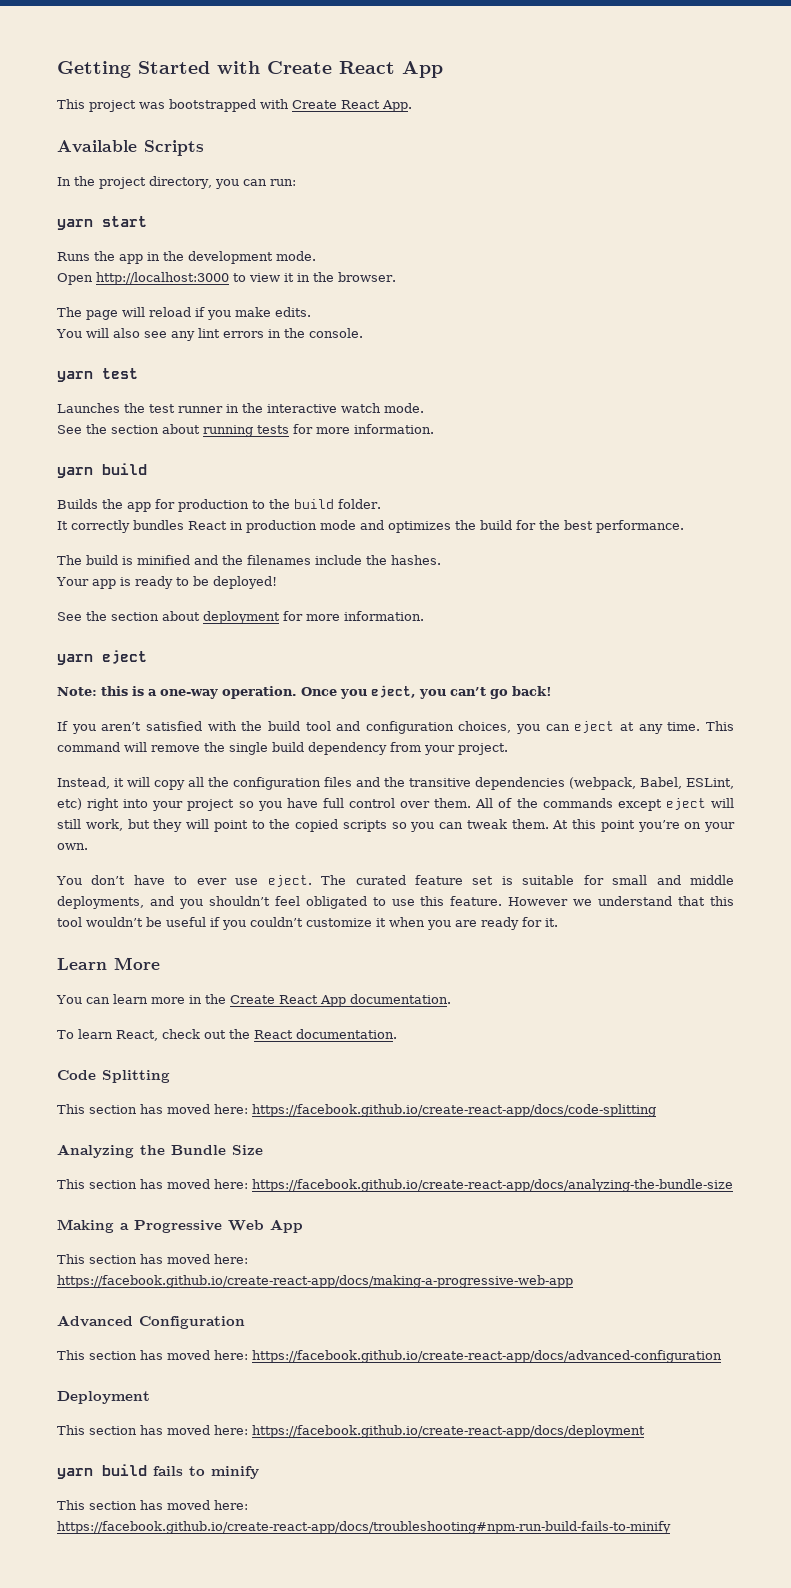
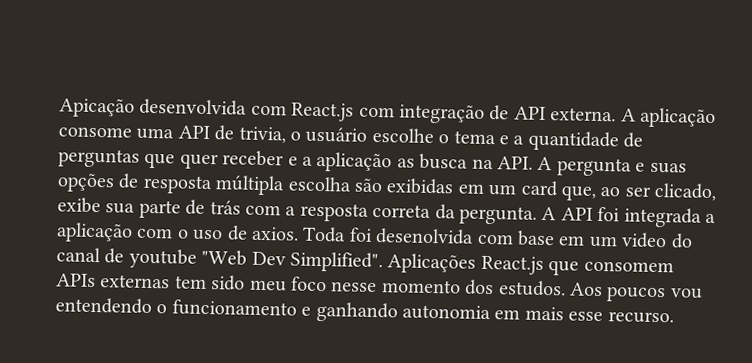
- Getting Started with Create React App
- This project was bootstrapped with Create React App.
- Available Scripts
- In the project directory, you can run:
- yarn start
- Runs the app in the development mode.
- Open http://localhost:3000 to view it in the browser.
- The page will reload if you make edits.
- You will also see any lint errors in the console.
- yarn test
- Launches the test runner in the interactive watch mode.
- See the section about running tests for more information.
- yarn build
- Builds the app for production to the build folder.
- It correctly bundles React in production mode and optimizes the build for the best performance.
- The build is minified and the filenames include the hashes.
- Your app is ready to be deployed!
- See the section about deployment for more information.
- yarn eject
- Note: this is a one-way operation. Once you eject, you can’t go back!
- If you aren’t satisfied with the build tool and configuration choices, you can eject at any time. This command will remove the single build dependency from your project.
- Instead, it will copy all the configuration files and the transitive dependencies (webpack, Babel, ESLint, etc) right into your project so you have full control over them. All of the commands except eject will still work, but they will point to the copied scripts so you can tweak them. At this point you’re on your own.
- You don’t have to ever use eject. The curated feature set is suitable for small and middle deployments, and you shouldn’t feel obligated to use this feature. However we understand that this tool wouldn’t be useful if you couldn’t customize it when you are ready for it.
- Learn More
- You can learn more in the Create React App documentation.
- To learn React, check out the React documentation.
- Code Splitting
- This section has moved here: https://facebook.github.io/create-react-app/docs/code-splitting
- Analyzing the Bundle Size
- This section has moved here: https://facebook.github.io/create-react-app/docs/analyzing-the-bundle-size
- Making a Progressive Web App
- This section has moved here: https://facebook.github.io/create-react-app/docs/making-a-progressive-web-app
- Advanced Configuration
- This section has moved here: https://facebook.github.io/create-react-app/docs/advanced-configuration
- Deployment
- This section has moved here: https://facebook.github.io/create-react-app/docs/deployment
- yarn build fails to minify
- This section has moved here: https://facebook.github.io/create-react-app/docs/troubleshooting#npm-run-build-fails-to-minify
+ Apicação desenvolvida com React.js com integração de API externa. A aplicação consome uma API de trivia, o usuário escolhe o tema e a quantidade de perguntas que quer receber e a aplicação as busca na API. A pergunta e suas opções de resposta múltipla escolha são exibidas em um card que, ao ser clicado, exibe sua parte de trás com a resposta correta da pergunta. A API foi integrada a aplicação com o uso de axios. Toda foi desenolvida com base em um video do canal de youtube "Web Dev Simplified". Aplicações React.js que consomem APIs externas tem sido meu foco nesse momento dos estudos. Aos poucos vou entendendo o funcionamento e ganhando autonomia em mais esse recurso.

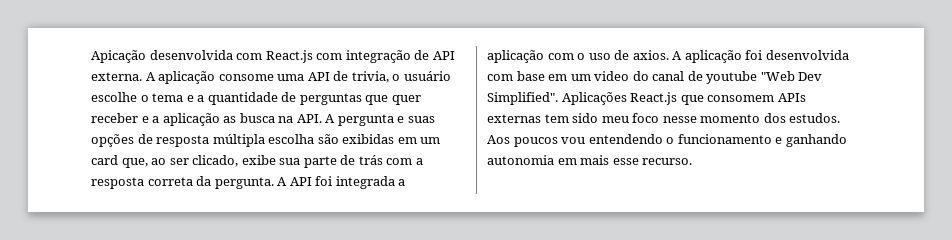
- Toda foi desenolvida com base em um video do canal de youtube "Web Dev Simplified".
+ A aplicação foi desenvolvida com base em um video do canal de youtube "Web Dev Simplified".

